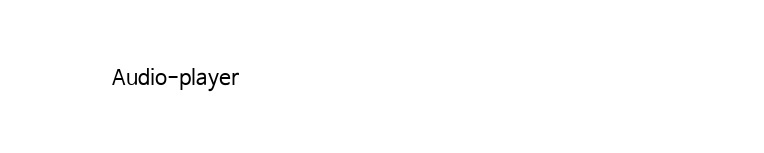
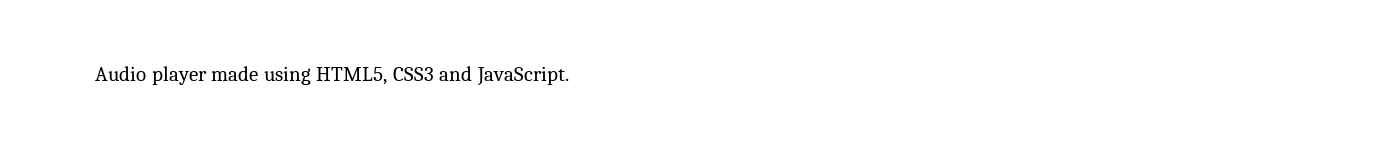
- Audio-player
+ Audio player made using HTML5, CSS3 and JavaScript.

